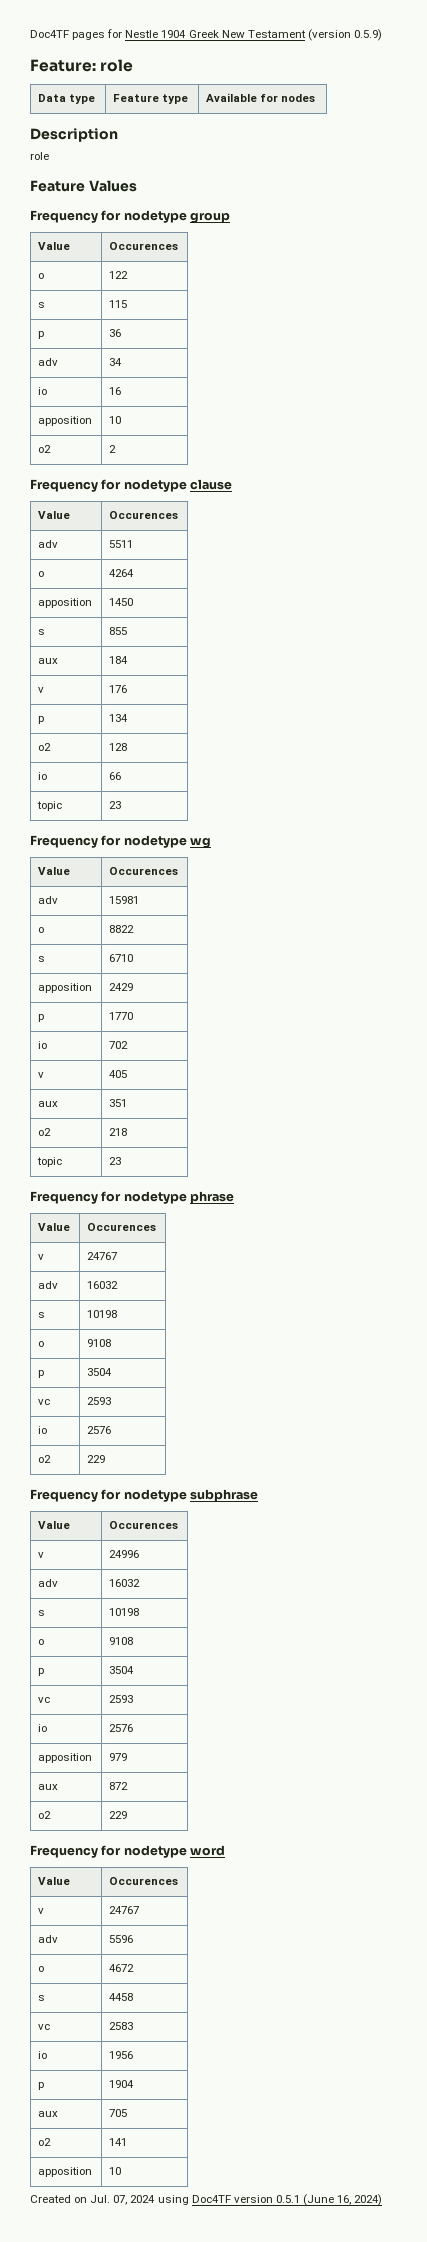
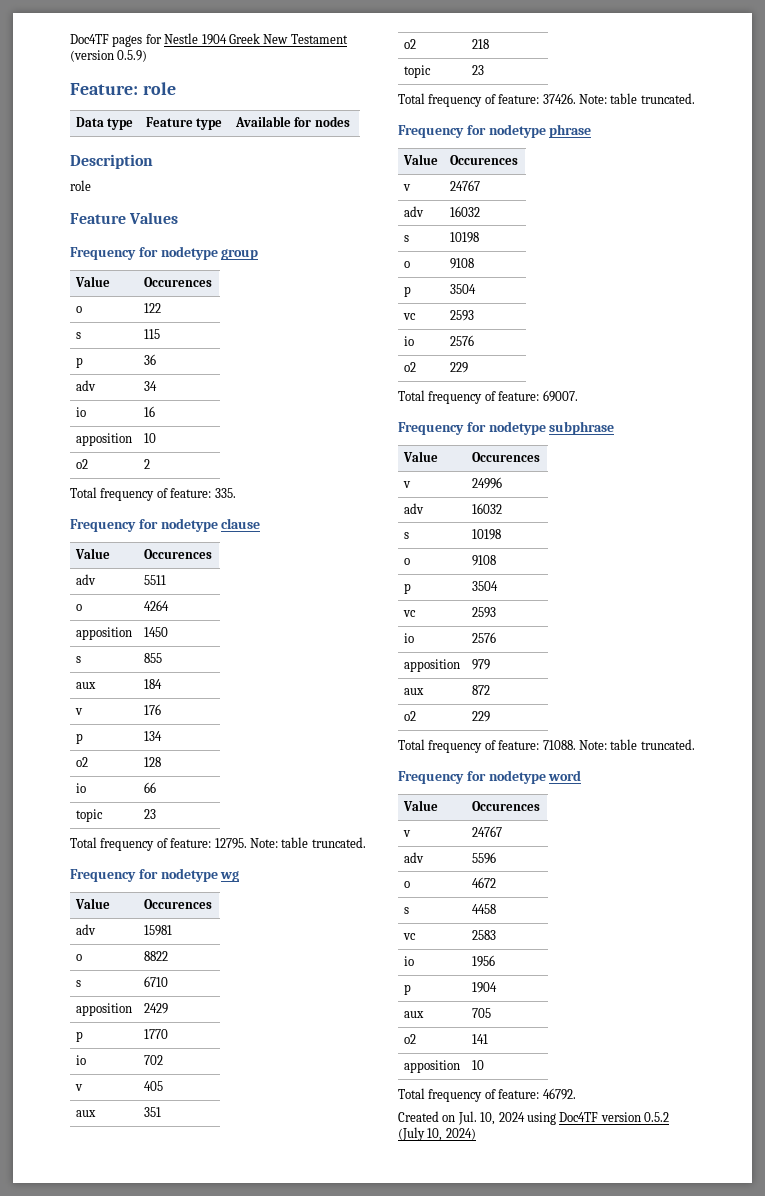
+ Total frequency of feature: 335.
+ Total frequency of feature: 12795. Note: table truncated.
+ Total frequency of feature: 37426. Note: table truncated.
+ Total frequency of feature: 69007.
+ Total frequency of feature: 71088. Note: table truncated.
+ Total frequency of feature: 46792.
- Created on Jul. 07, 2024 using Doc4TF version 0.5.1 (June 16, 2024)
+ Created on Jul. 10, 2024 using Doc4TF version 0.5.2 (July 10, 2024)

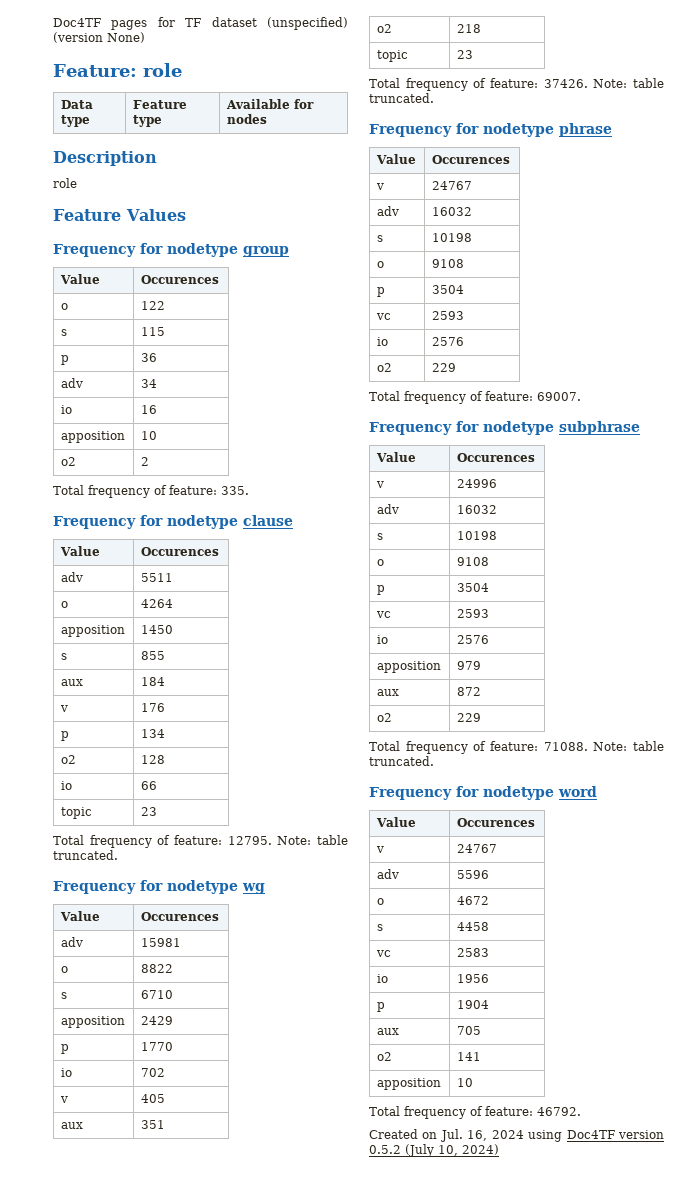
- Doc4TF pages for Nestle 1904 Greek New Testament (version 0.5.9)
+ Doc4TF pages for TF dataset (unspecified) (version None)
- Created on Jul. 10, 2024 using Doc4TF version 0.5.2 (July 10, 2024)
+ Created on Jul. 16, 2024 using Doc4TF version 0.5.2 (July 10, 2024)

